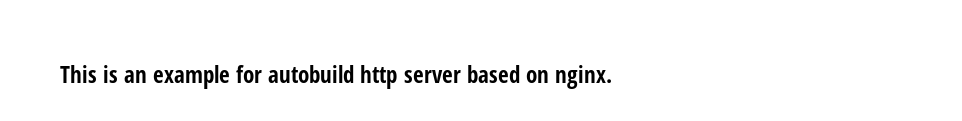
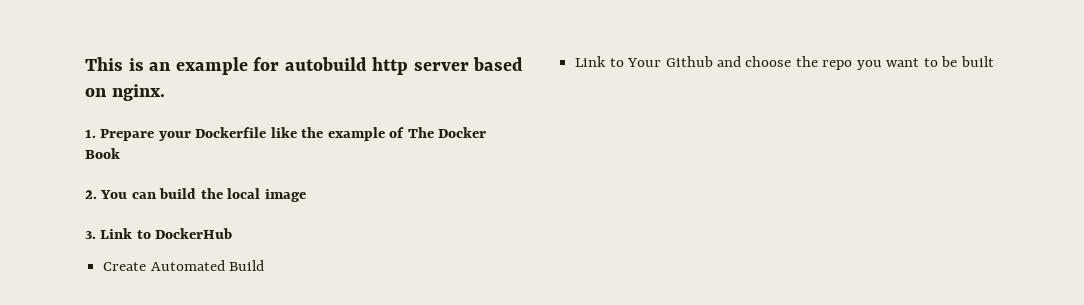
+ 1. Prepare your Dockerfile like the example of The Docker Book
+ 2. You can build the local image
+ 3. Link to DockerHub
+ Create Automated Build
+ Link to Your Github and choose the repo you want to be built

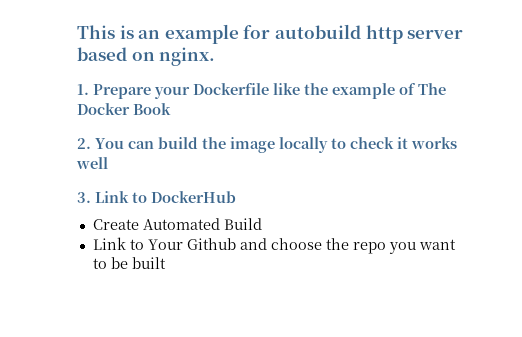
- 2. You can build the local image
+ 2. You can build the image locally to check it works well

